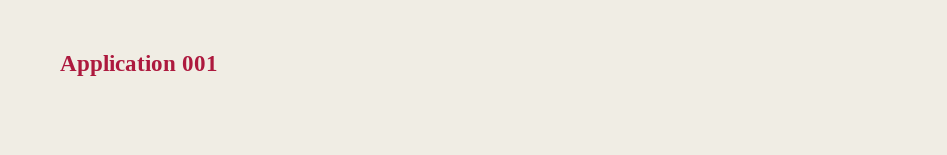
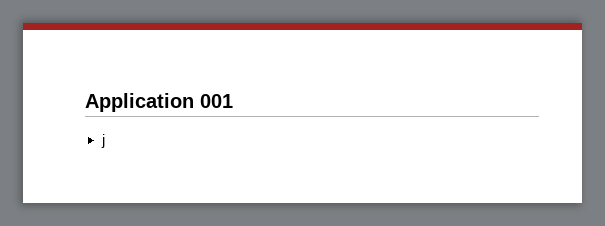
+ j

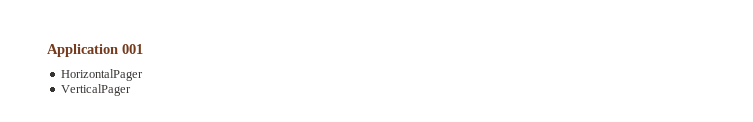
- j
+ HorizontalPager
+ VerticalPager

